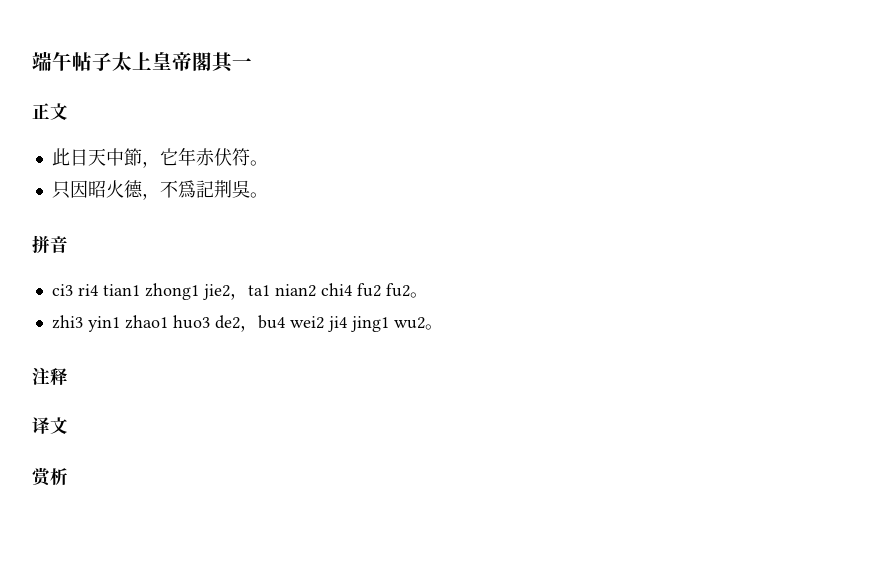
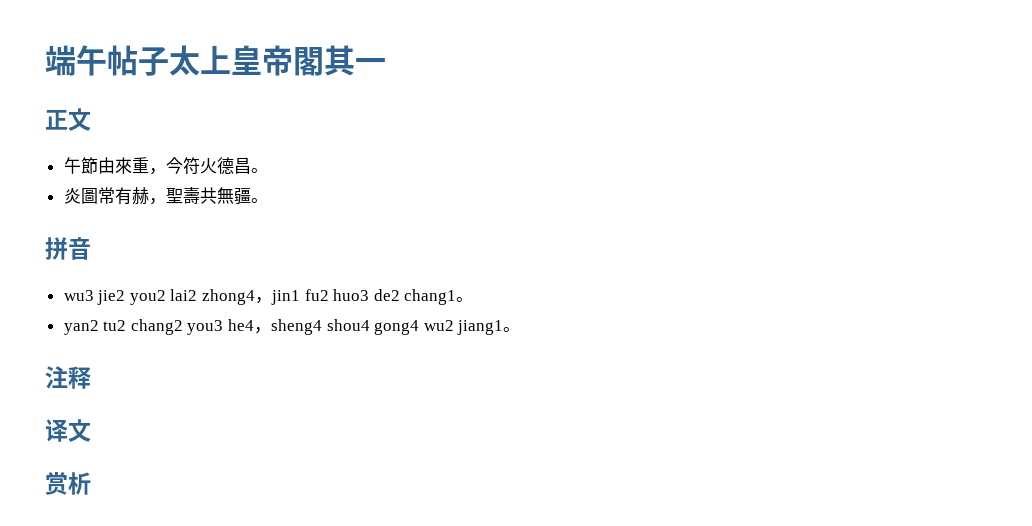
- 此日天中節，它年赤伏符。
- 只因昭火德，不爲記荆吳。
+ 午節由來重，今符火德昌。
+ 炎圖常有赫，聖壽共無疆。
  拼音
- ci3 ri4 tian1 zhong1 jie2，ta1 nian2 chi4 fu2 fu2。
- zhi3 yin1 zhao1 huo3 de2，bu4 wei2 ji4 jing1 wu2。
+ wu3 jie2 you2 lai2 zhong4，jin1 fu2 huo3 de2 chang1。
+ yan2 tu2 chang2 you3 he4，sheng4 shou4 gong4 wu2 jiang1。

